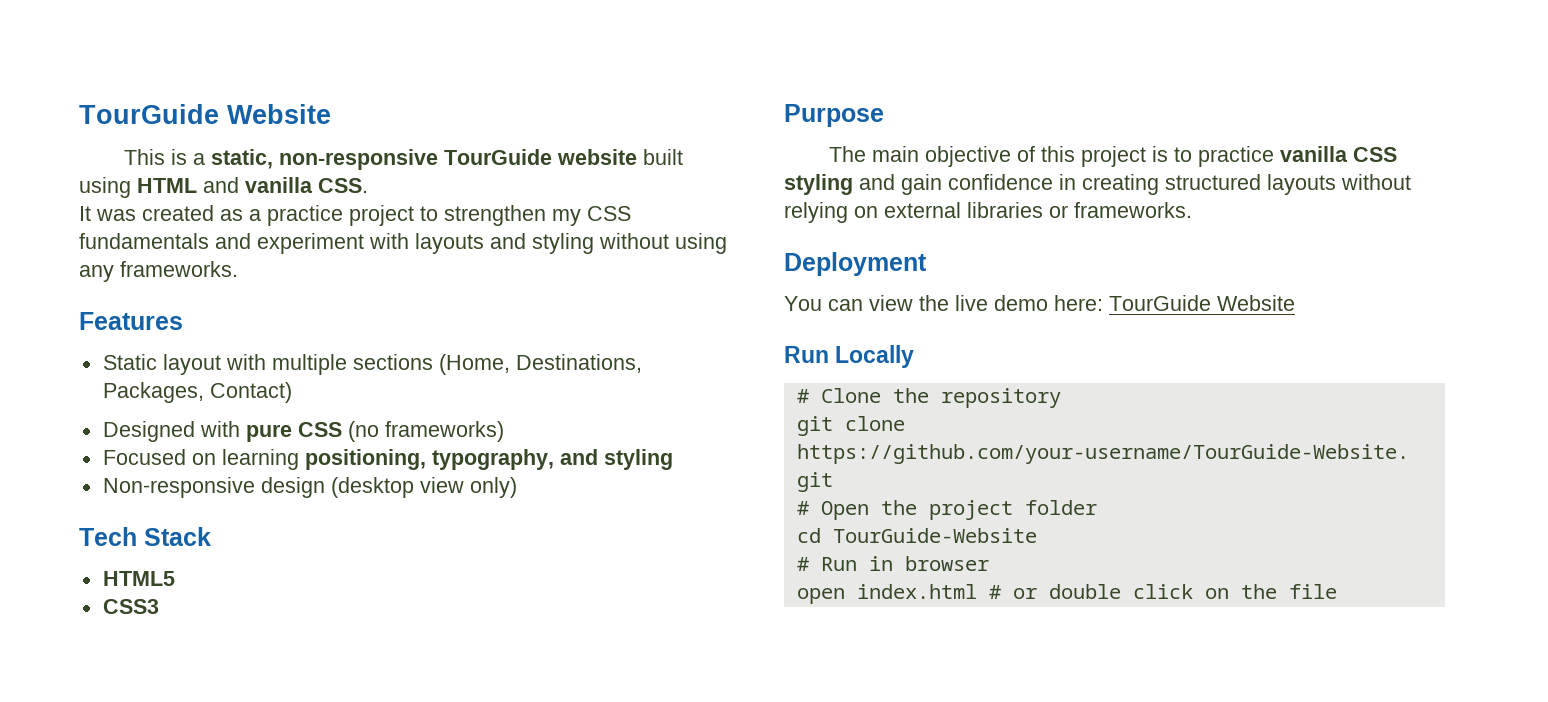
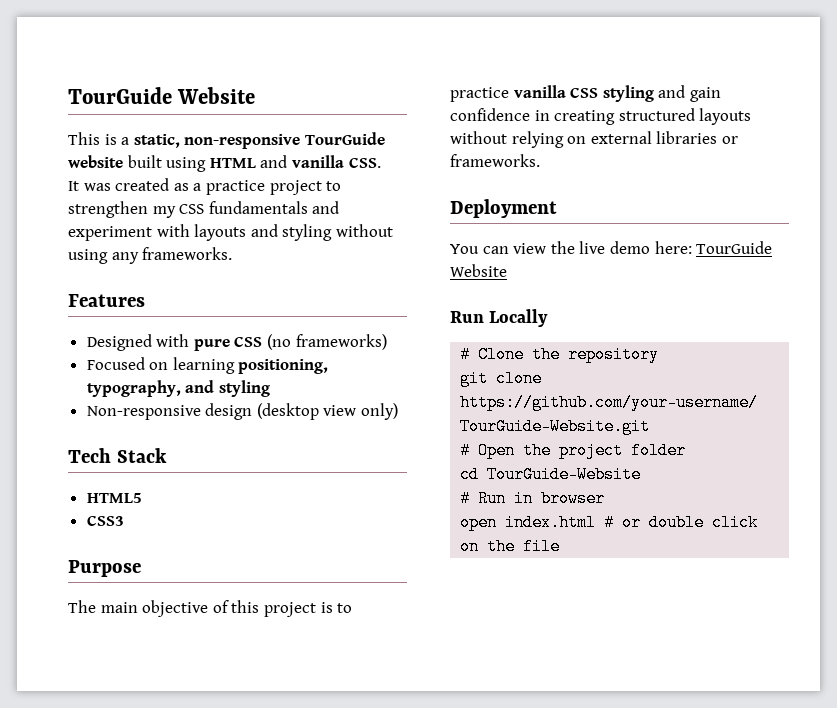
- Static layout with multiple sections (Home, Destinations, Packages, Contact)

